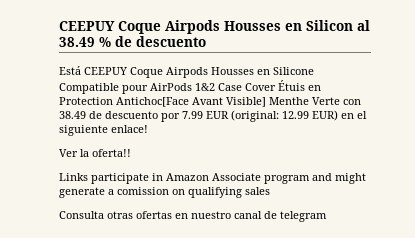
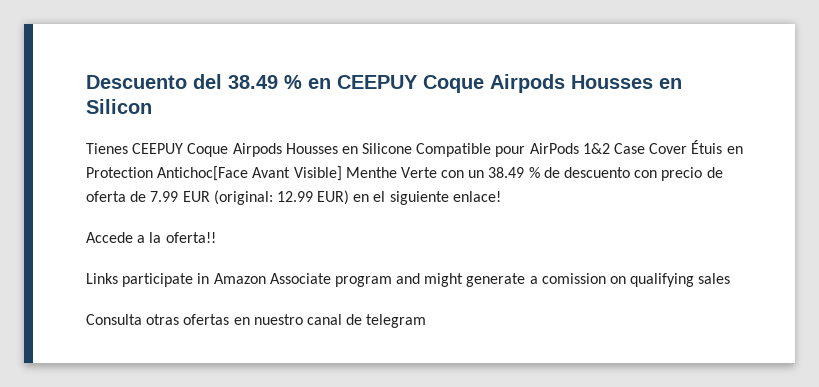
- CEEPUY Coque Airpods Housses en Silicon al 38.49 % de descuento
- Está CEEPUY Coque Airpods Housses en Silicone Compatible pour AirPods 1&2 Case Cover Étuis en Protection Antichoc[Face Avant Visible] Menthe Verte con 38.49 de descuento por 7.99 EUR (original: 12.99 EUR) en el siguiente enlace!
+ Descuento del 38.49 % en CEEPUY Coque Airpods Housses en Silicon
+ Tienes CEEPUY Coque Airpods Housses en Silicone Compatible pour AirPods 1&2 Case Cover Étuis en Protection Antichoc[Face Avant Visible] Menthe Verte con un 38.49 % de descuento con precio de oferta de 7.99 EUR (original: 12.99 EUR) en el siguiente enlace!
- Ver la oferta!!
+ Accede a la oferta!!

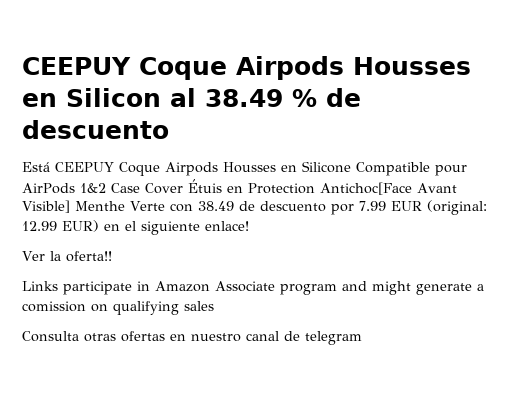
- Descuento del 38.49 % en CEEPUY Coque Airpods Housses en Silicon
- Tienes CEEPUY Coque Airpods Housses en Silicone Compatible pour AirPods 1&2 Case Cover Étuis en Protection Antichoc[Face Avant Visible] Menthe Verte con un 38.49 % de descuento con precio de oferta de 7.99 EUR (original: 12.99 EUR) en el siguiente enlace!
+ CEEPUY Coque Airpods Housses en Silicon al 38.49 % de descuento
+ Está CEEPUY Coque Airpods Housses en Silicone Compatible pour AirPods 1&2 Case Cover Étuis en Protection Antichoc[Face Avant Visible] Menthe Verte con 38.49 de descuento por 7.99 EUR (original: 12.99 EUR) en el siguiente enlace!
- Accede a la oferta!!
+ Ver la oferta!!

